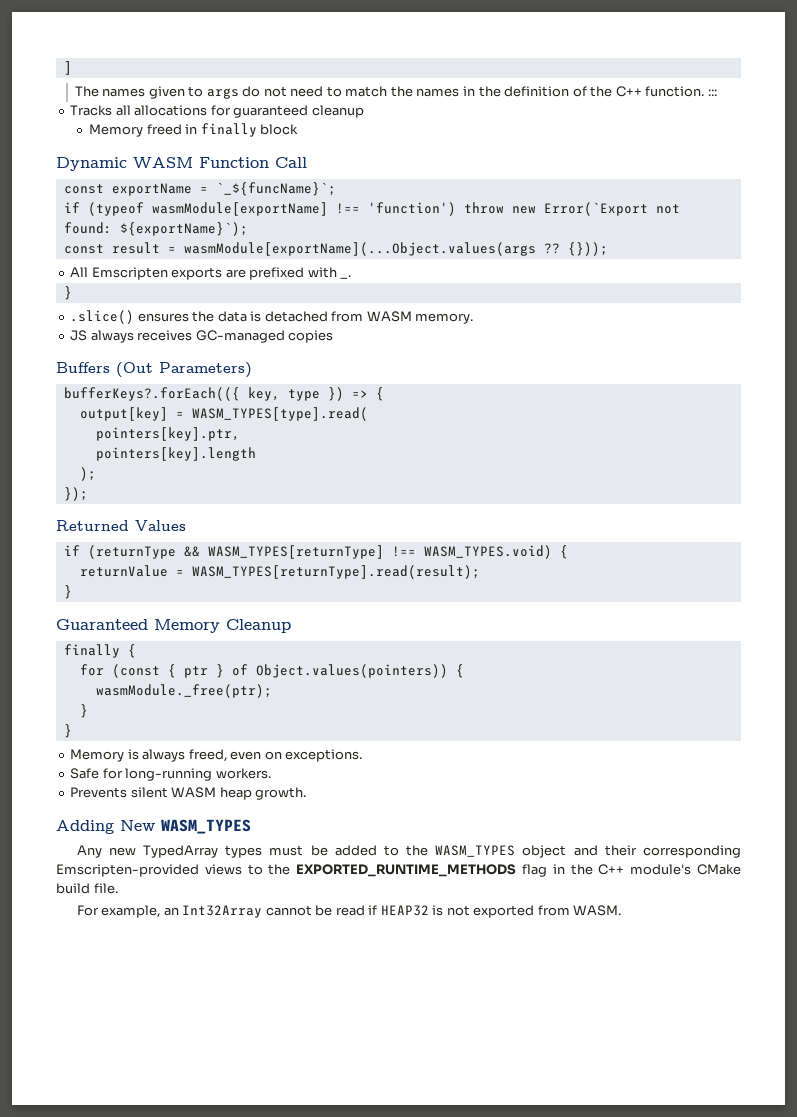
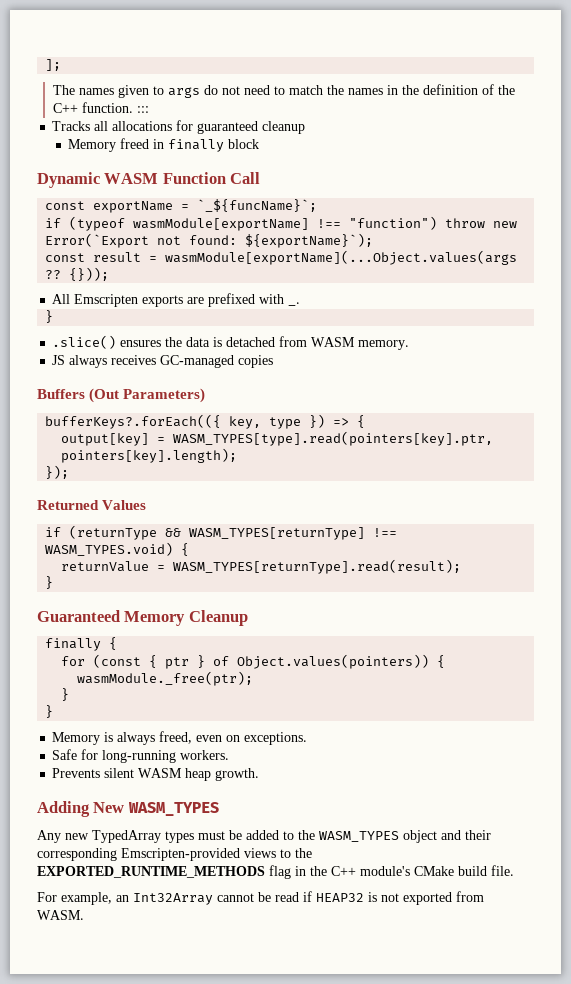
- ]
+ ];
- if (typeof wasmModule[exportName] !== 'function') throw new Error(`Export not found: ${exportName}`);
+ if (typeof wasmModule[exportName] !== "function") throw new Error(`Export not found: ${exportName}`);
- output[key] = WASM_TYPES[type].read(
- pointers[key].ptr,
- pointers[key].length
- );
+ output[key] = WASM_TYPES[type].read(pointers[key].ptr, pointers[key].length);

